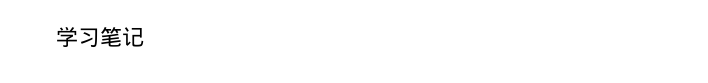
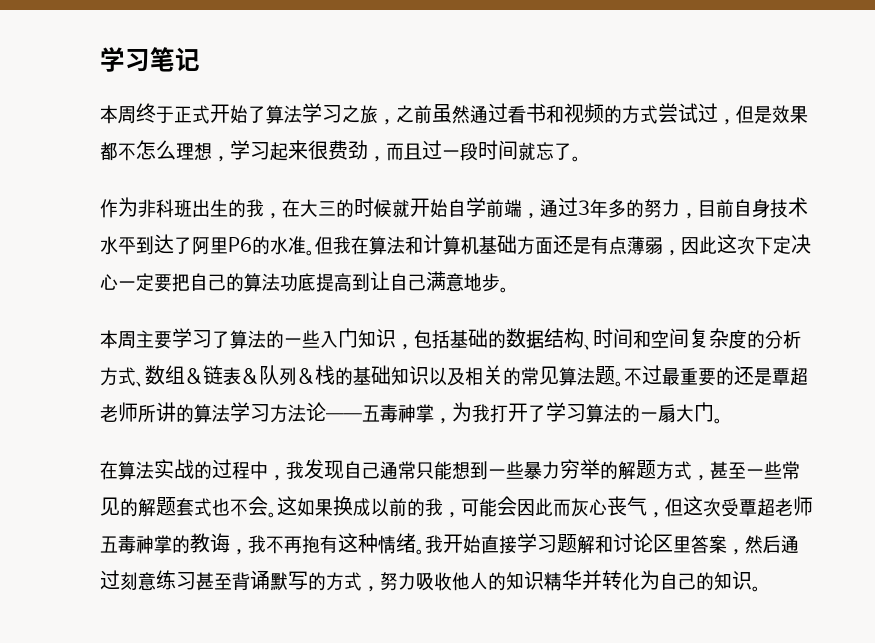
+ 本周终于正式开始了算法学习之旅，之前虽然通过看书和视频的方式尝试过，但是效果都不怎么理想，学习起来很费劲，而且过一段时间就忘了。
+ 作为非科班出生的我，在大三的时候就开始自学前端，通过3年多的努力，目前自身技术水平到达了阿里P6的水准。但我在算法和计算机基础方面还是有点薄弱，因此这次下定决心一定要把自己的算法功底提高到让自己满意地步。
+ 本周主要学习了算法的一些入门知识，包括基础的数据结构、时间和空间复杂度的分析方式、数组&链表&队列&栈的基础知识以及相关的常见算法题。不过最重要的还是覃超老师所讲的算法学习方法论——五毒神掌，为我打开了学习算法的一扇大门。
+ 在算法实战的过程中，我发现自己通常只能想到一些暴力穷举的解题方式，甚至一些常见的解题套式也不会。这如果换成以前的我，可能会因此而灰心丧气，但这次受覃超老师五毒神掌的教诲，我不再抱有这种情绪。我开始直接学习题解和讨论区里答案，然后通过刻意练习甚至背诵默写的方式，努力吸收他人的知识精华并转化为自己的知识。

